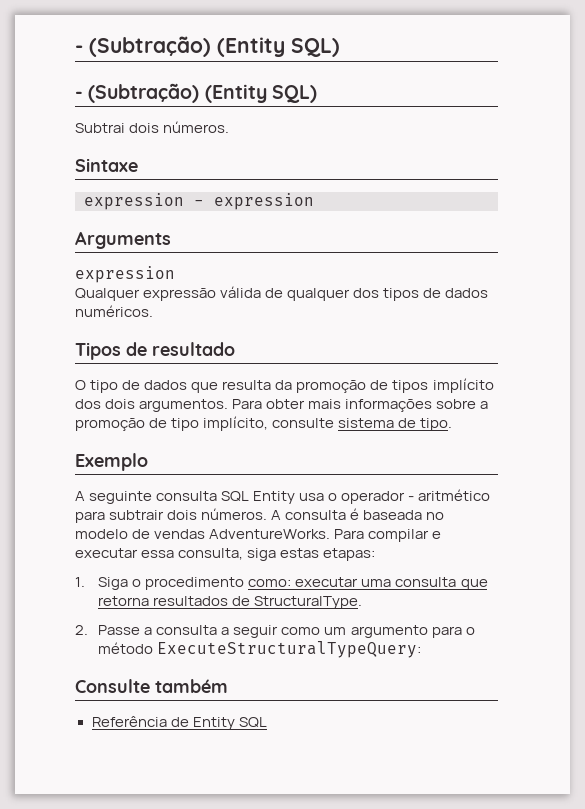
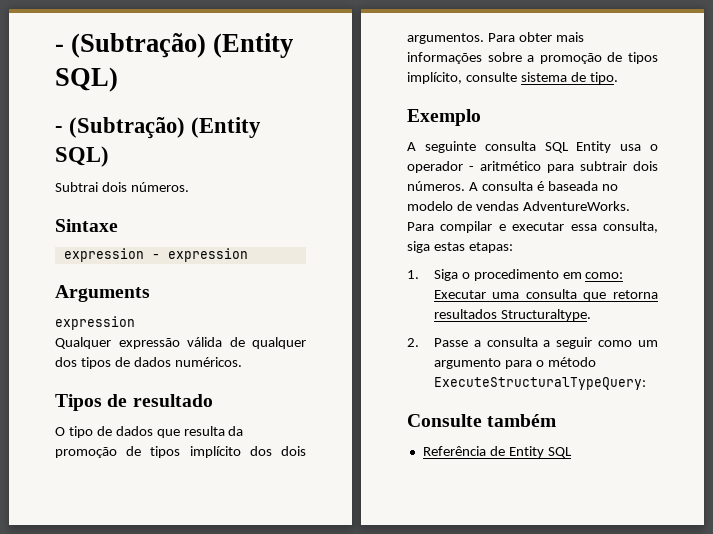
- Para obter mais informações sobre a promoção de tipo implícito, consulte sistema de tipo.
+ Para obter mais informações sobre a promoção de tipos implícito, consulte sistema de tipo.
- 1. Siga o procedimento como: executar uma consulta que retorna resultados de StructuralType.
+ 1. Siga o procedimento em como: Executar uma consulta que retorna resultados Structuraltype.

